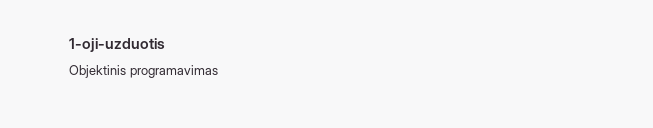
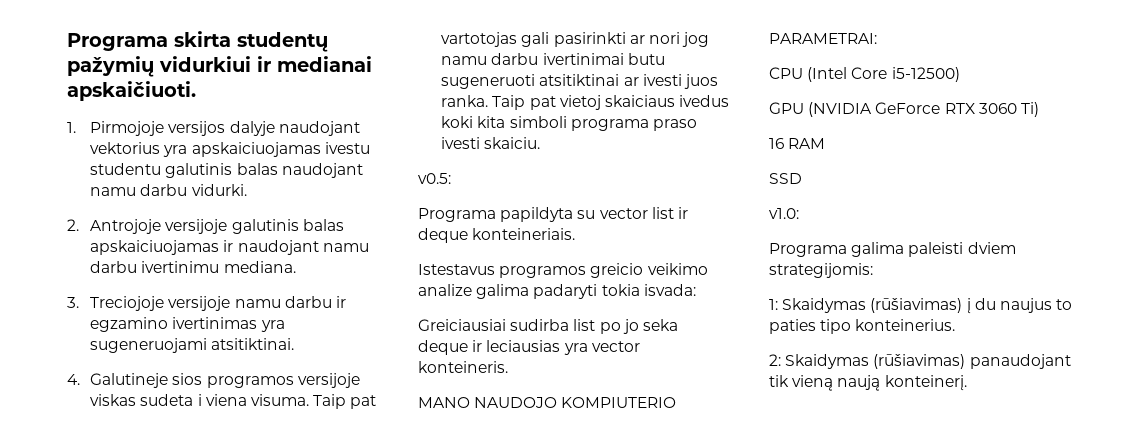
- 1-oji-uzduotis
- Objektinis programavimas
+ Programa skirta studentų pažymių vidurkiui ir medianai apskaičiuoti.
+ 1. Pirmojoje versijos dalyje naudojant vektorius yra apskaiciuojamas ivestu studentu galutinis balas naudojant namu darbu vidurki.
+ 2. Antrojoje versijoje galutinis balas apskaiciuojamas ir naudojant namu darbu ivertinimu mediana.
+ 3. Treciojoje versijoje namu darbu ir egzamino ivertinimas yra sugeneruojami atsitiktinai.
+ 4. Galutineje sios programos versijoje viskas sudeta i viena visuma. Taip pat vartotojas gali pasirinkti ar nori jog namu darbu ivertinimai butu sugeneruoti atsitiktinai ar ivesti juos ranka. Taip pat vietoj skaiciaus ivedus koki kita simboli programa praso ivesti skaiciu.
+ v0.5:
+ Programa papildyta su vector list ir deque konteineriais.
+ Istestavus programos greicio veikimo analize galima padaryti tokia isvada:
+ Greiciausiai sudirba list po jo seka deque ir leciausias yra vector konteineris.
+ MANO NAUDOJO KOMPIUTERIO PARAMETRAI:
+ CPU (Intel Core i5-12500)
+ GPU (NVIDIA GeForce RTX 3060 Ti)
+ 16 RAM
+ SSD
+ v1.0:
+ Programa galima paleisti dviem strategijomis:
+ 1: Skaidymas (rūšiavimas) į du naujus to paties tipo konteinerius.
+ 2: Skaidymas (rūšiavimas) panaudojant tik vieną naują konteinerį.

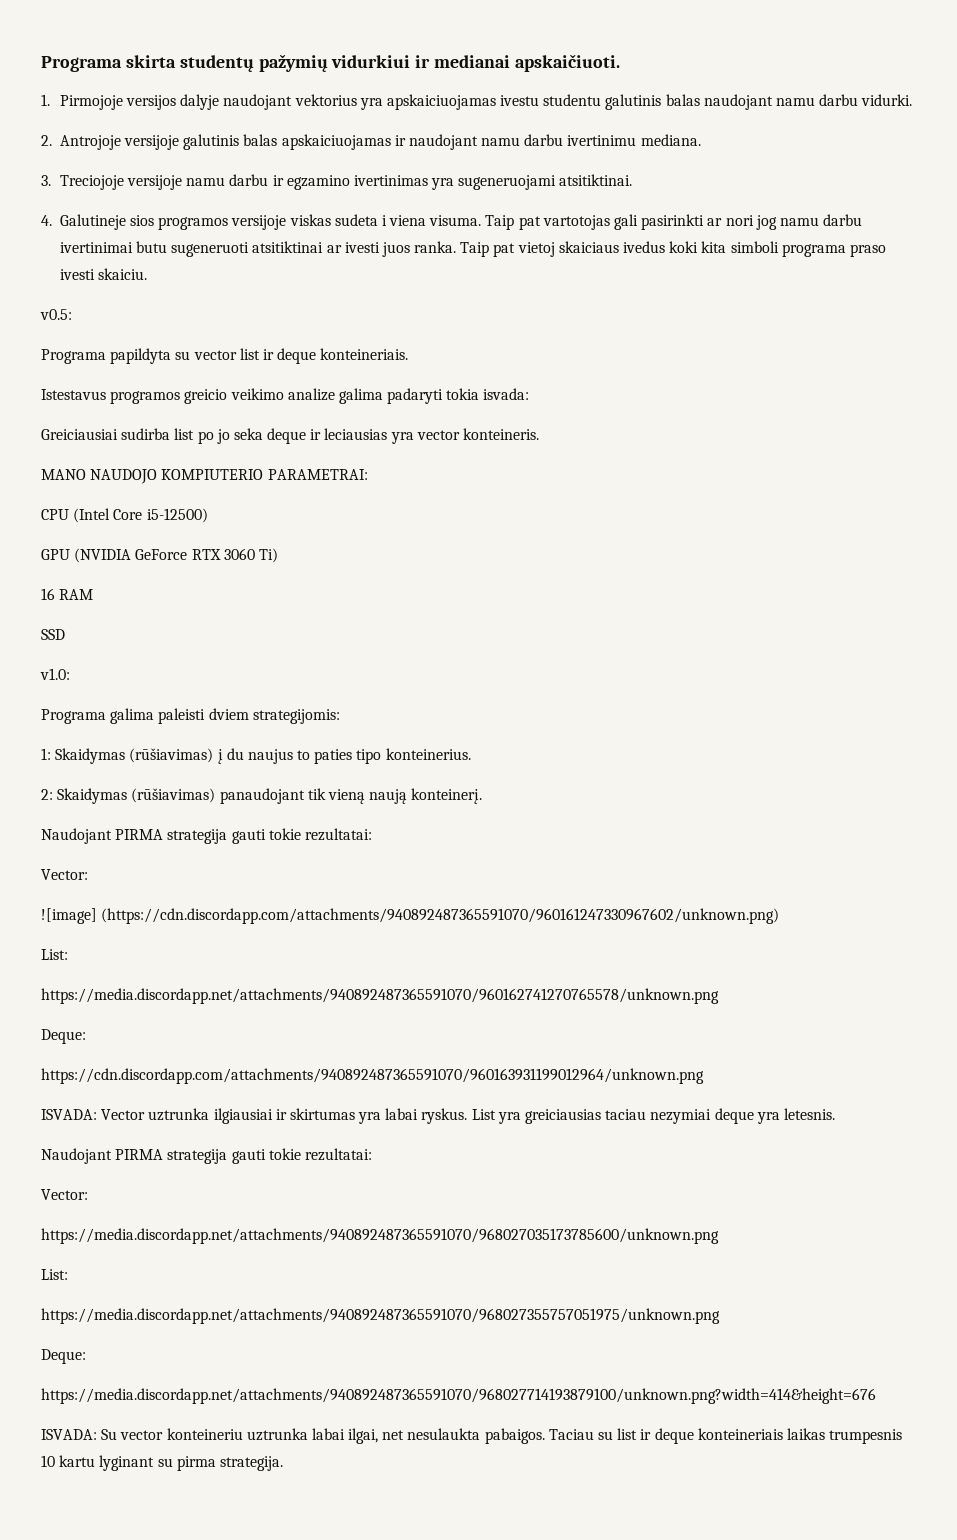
  2: Skaidymas (rūšiavimas) panaudojant tik vieną naują konteinerį.
+ Naudojant PIRMA strategija gauti tokie rezultatai:
+ Vector:
+ ![image] (https://cdn.discordapp.com/attachments/940892487365591070/960161247330967602/unknown.png)
+ List:
+ https://media.discordapp.net/attachments/940892487365591070/960162741270765578/unknown.png
+ Deque:
+ https://cdn.discordapp.com/attachments/940892487365591070/960163931199012964/unknown.png
+ ISVADA: Vector uztrunka ilgiausiai ir skirtumas yra labai ryskus. List yra greiciausias taciau nezymiai deque yra letesnis.
+ Naudojant PIRMA strategija gauti tokie rezultatai:
+ Vector:
+ https://media.discordapp.net/attachments/940892487365591070/968027035173785600/unknown.png
+ List:
+ https://media.discordapp.net/attachments/940892487365591070/968027355757051975/unknown.png
+ Deque:
+ https://media.discordapp.net/attachments/940892487365591070/968027714193879100/unknown.png?width=414&height=676
+ ISVADA: Su vector konteineriu uztrunka labai ilgai, net nesulaukta pabaigos. Taciau su list ir deque konteineriais laikas trumpesnis 10 kartu lyginant su pirma strategija.

